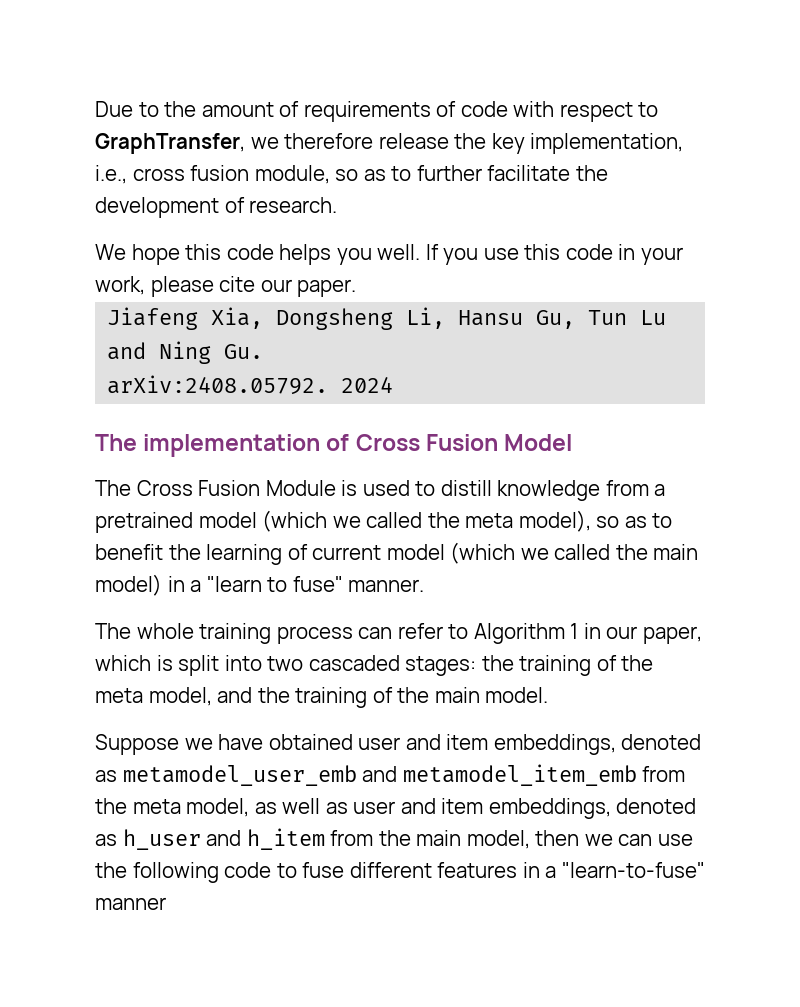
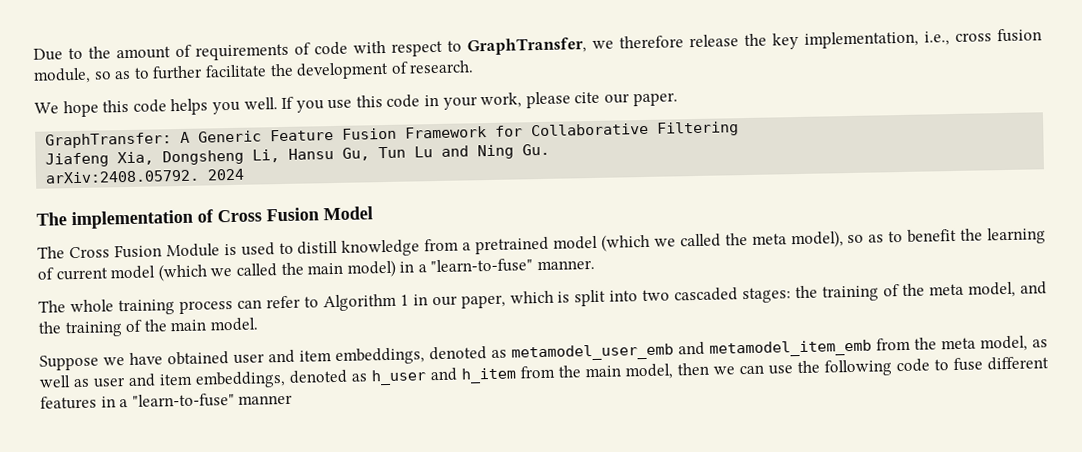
+ GraphTransfer: A Generic Feature Fusion Framework for Collaborative Filtering
- The Cross Fusion Module is used to distill knowledge from a pretrained model (which we called the meta model), so as to benefit the learning of current model (which we called the main model) in a "learn to fuse" manner.
+ The Cross Fusion Module is used to distill knowledge from a pretrained model (which we called the meta model), so as to benefit the learning of current model (which we called the main model) in a "learn-to-fuse" manner.

